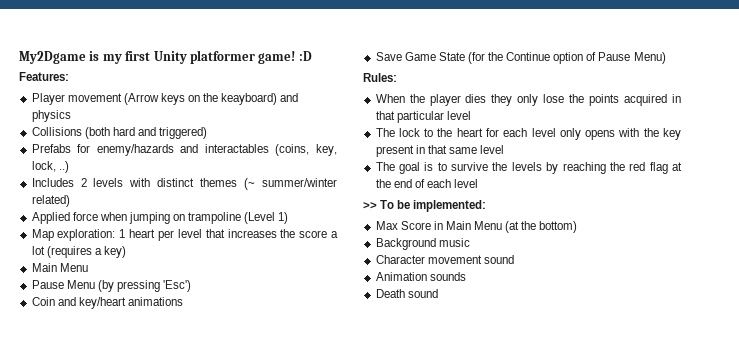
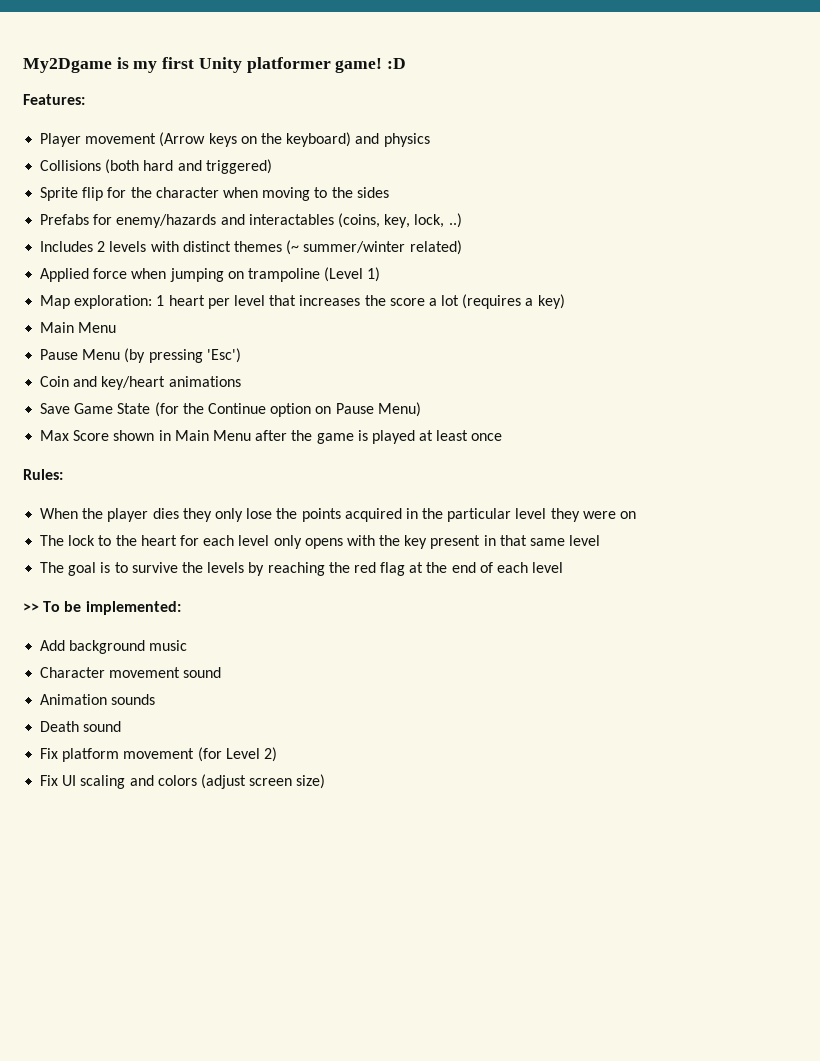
- Player movement (Arrow keys on the keayboard) and physics
+ Player movement (Arrow keys on the keyboard) and physics
+ Sprite flip for the character when moving to the sides
- Save Game State (for the Continue option of Pause Menu)
+ Save Game State (for the Continue option on Pause Menu)
+ Max Score shown in Main Menu after the game is played at least once
- When the player dies they only lose the points acquired in that particular level
+ When the player dies they only lose the points acquired in the particular level they were on
- Max Score in Main Menu (at the bottom)
- Background music
+ Add background music
+ Fix platform movement (for Level 2)
+ Fix UI scaling and colors (adjust screen size)

